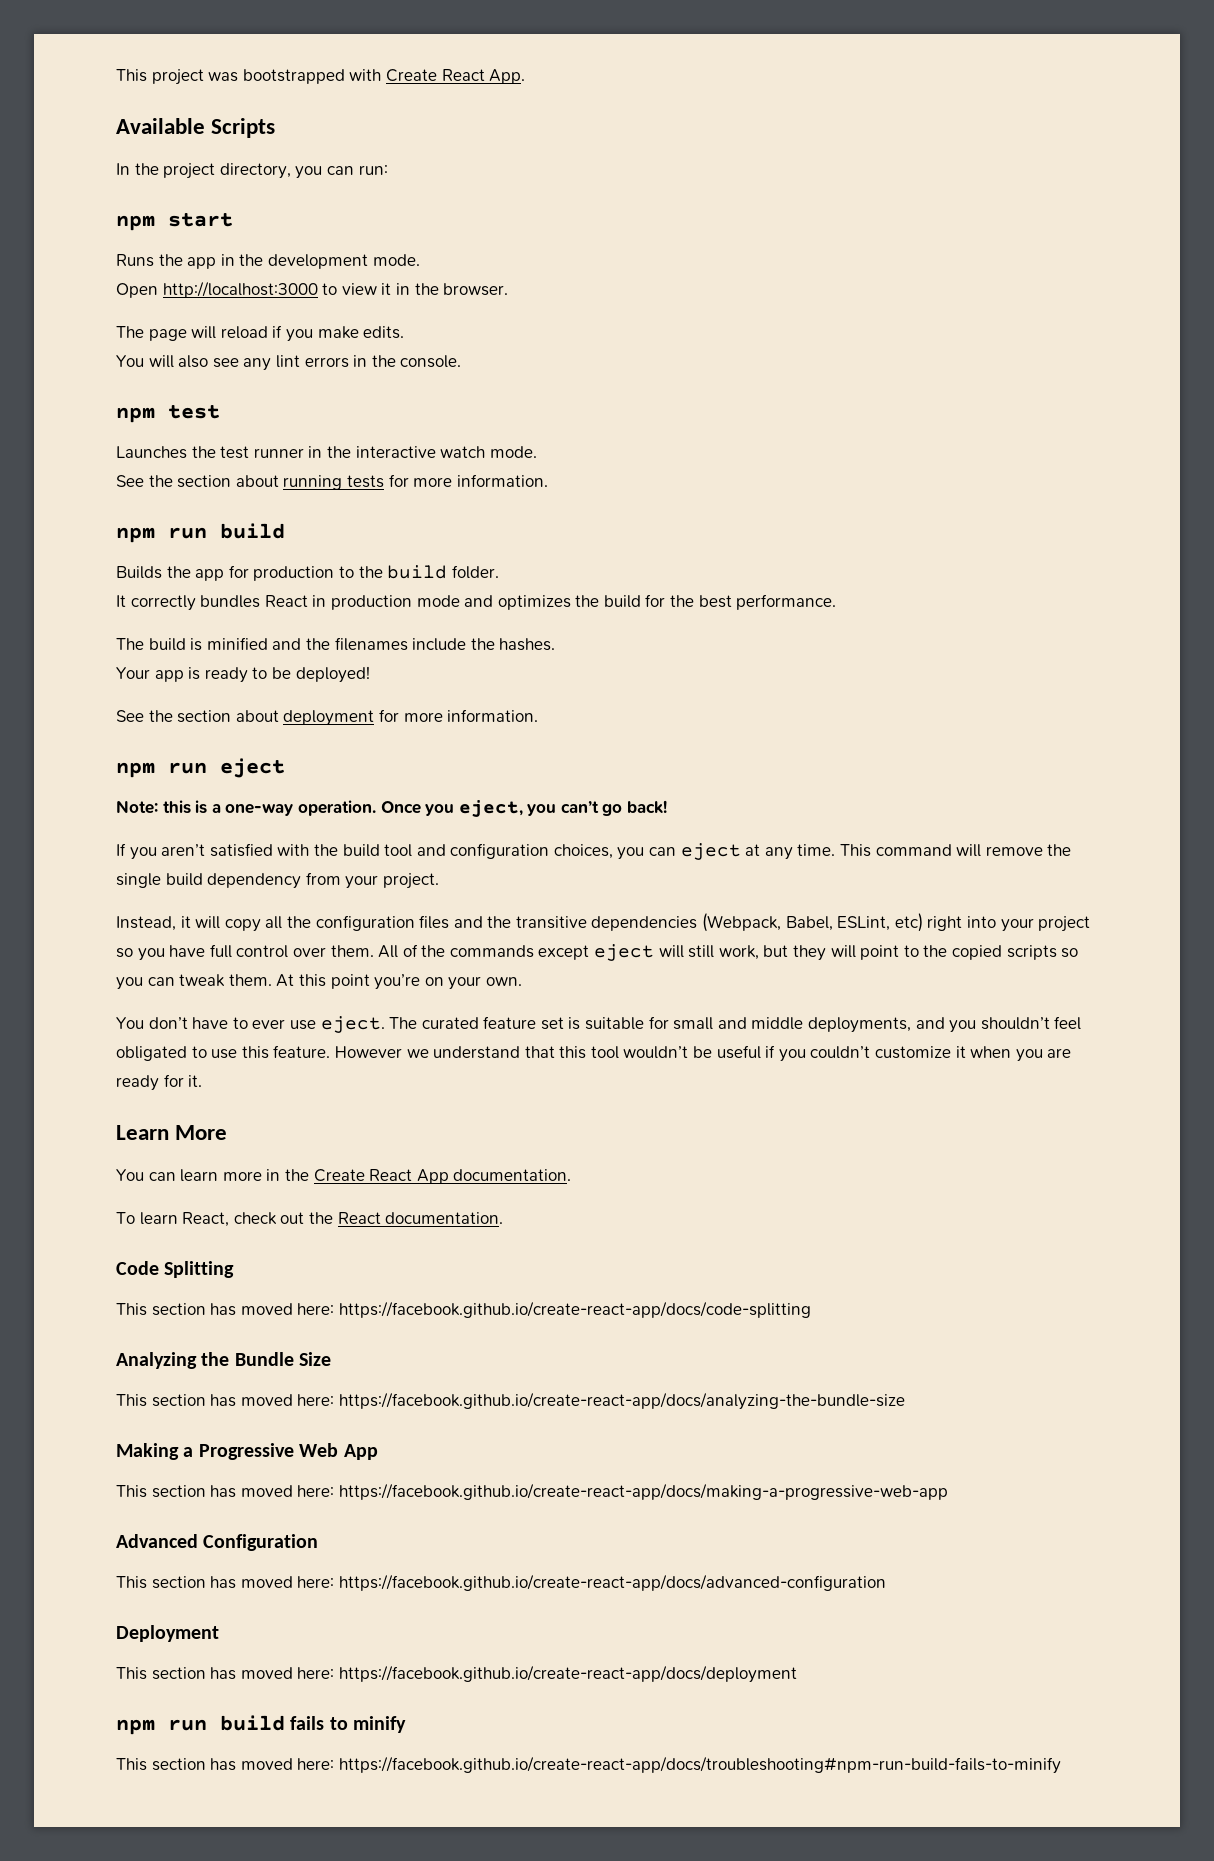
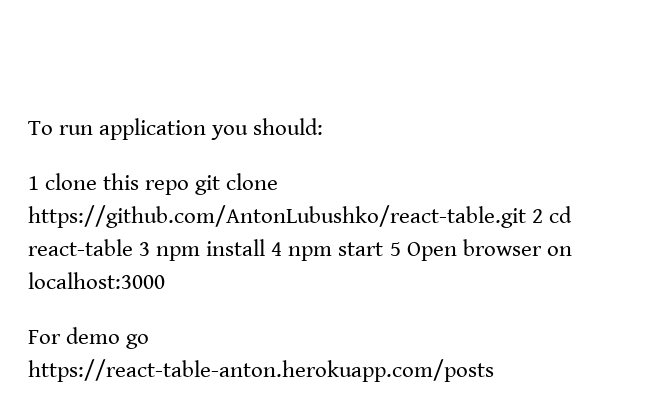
- This project was bootstrapped with Create React App.
- Available Scripts
- In the project directory, you can run:
- npm start
- Runs the app in the development mode.
- Open http://localhost:3000 to view it in the browser.
- The page will reload if you make edits.
- You will also see any lint errors in the console.
- npm test
- Launches the test runner in the interactive watch mode.
- See the section about running tests for more information.
- npm run build
- Builds the app for production to the build folder.
- It correctly bundles React in production mode and optimizes the build for the best performance.
- The build is minified and the filenames include the hashes.
- Your app is ready to be deployed!
- See the section about deployment for more information.
- npm run eject
- Note: this is a one-way operation. Once you eject, you can’t go back!
- If you aren’t satisfied with the build tool and configuration choices, you can eject at any time. This command will remove the single build dependency from your project.
- Instead, it will copy all the configuration files and the transitive dependencies (Webpack, Babel, ESLint, etc) right into your project so you have full control over them. All of the commands except eject will still work, but they will point to the copied scripts so you can tweak them. At this point you’re on your own.
- You don’t have to ever use eject. The curated feature set is suitable for small and middle deployments, and you shouldn’t feel obligated to use this feature. However we understand that this tool wouldn’t be useful if you couldn’t customize it when you are ready for it.
- Learn More
- You can learn more in the Create React App documentation.
- To learn React, check out the React documentation.
- Code Splitting
- This section has moved here: https://facebook.github.io/create-react-app/docs/code-splitting
- Analyzing the Bundle Size
- This section has moved here: https://facebook.github.io/create-react-app/docs/analyzing-the-bundle-size
- Making a Progressive Web App
- This section has moved here: https://facebook.github.io/create-react-app/docs/making-a-progressive-web-app
- Advanced Configuration
- This section has moved here: https://facebook.github.io/create-react-app/docs/advanced-configuration
- Deployment
- This section has moved here: https://facebook.github.io/create-react-app/docs/deployment
- npm run build fails to minify
- This section has moved here: https://facebook.github.io/create-react-app/docs/troubleshooting#npm-run-build-fails-to-minify
+ To run application you should:
+ 1 clone this repo git clone https://github.com/AntonLubushko/react-table.git 2 cd react-table 3 npm install 4 npm start 5 Open browser on localhost:3000
+ For demo go https://react-table-anton.herokuapp.com/posts

